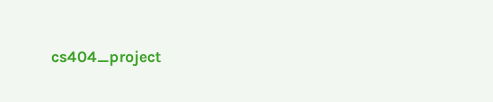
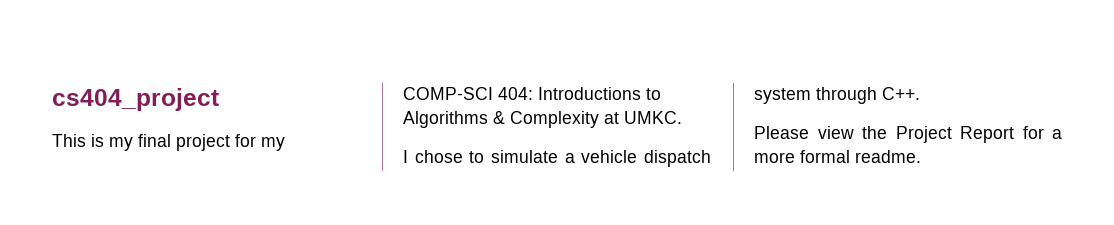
+ This is my final project for my COMP-SCI 404: Introductions to Algorithms & Complexity at UMKC.
+ I chose to simulate a vehicle dispatch system through C++.
+ Please view the Project Report for a more formal readme.

